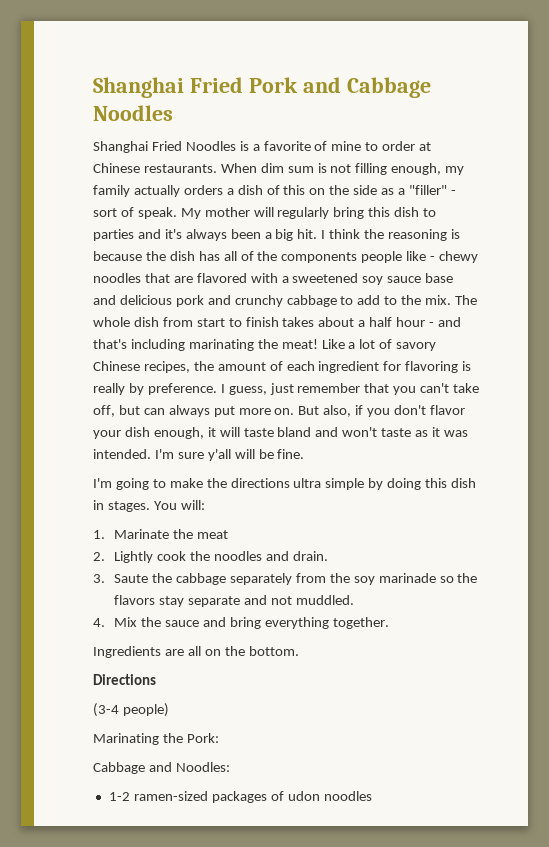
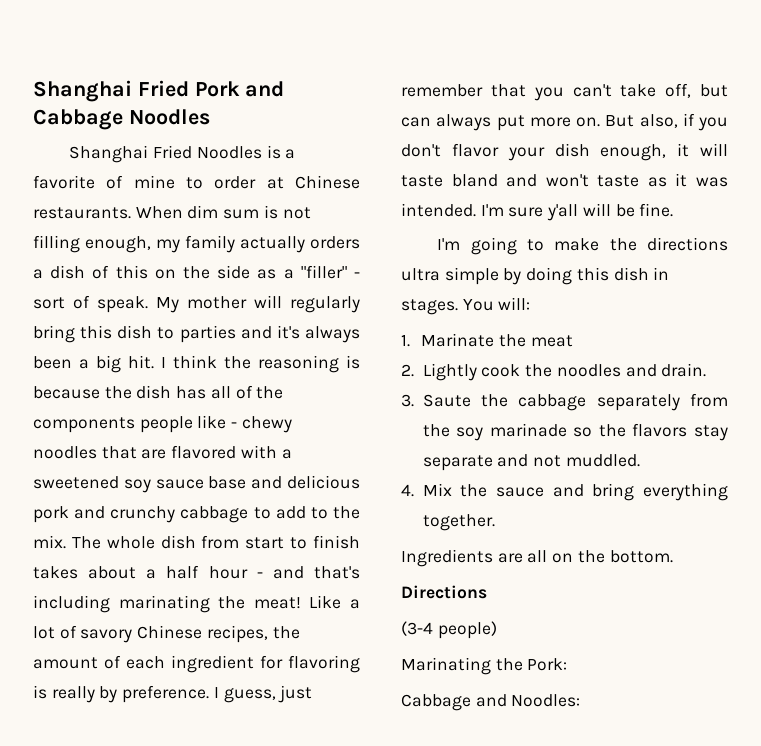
- 1-2 ramen-sized packages of udon noodles

